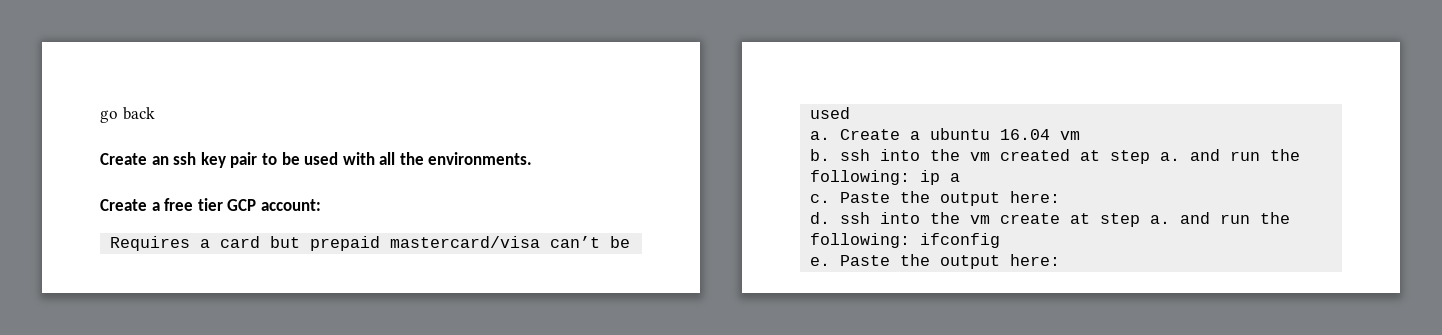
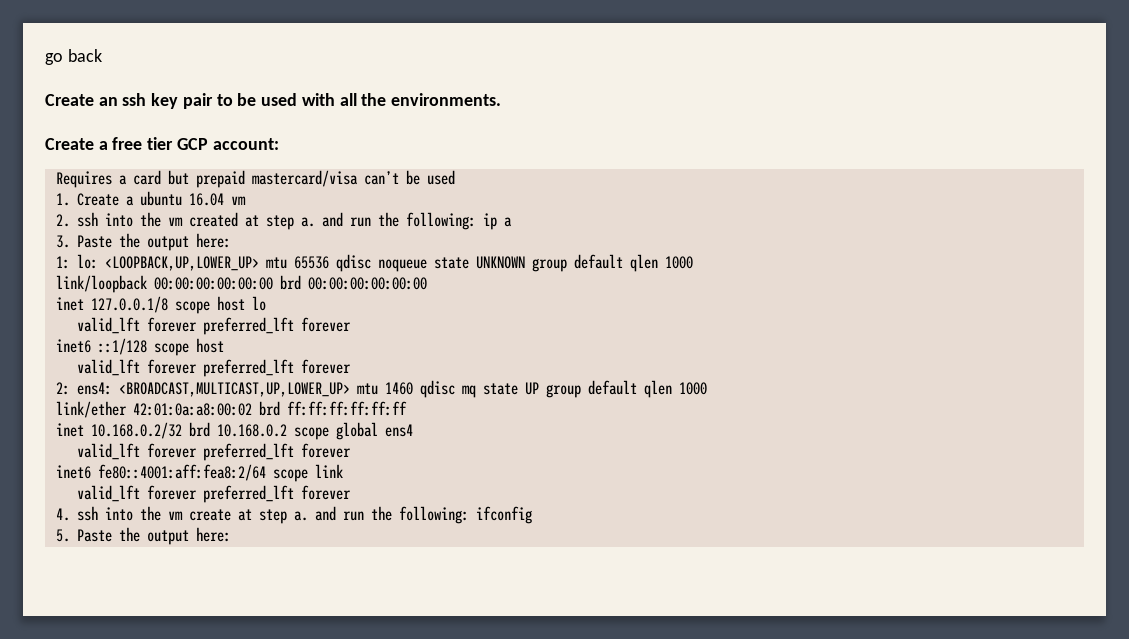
- a. Create a ubuntu 16.04 vm
+ 1. Create a ubuntu 16.04 vm
- b. ssh into the vm created at step a. and run the following: ip a
+ 2. ssh into the vm created at step a. and run the following: ip a
- c. Paste the output here:
+ 3. Paste the output here:
- d. ssh into the vm create at step a. and run the following: ifconfig
+ 1: lo: <LOOPBACK,UP,LOWER_UP> mtu 65536 qdisc noqueue state UNKNOWN group default qlen 1000
+ link/loopback 00:00:00:00:00:00 brd 00:00:00:00:00:00
+ inet 127.0.0.1/8 scope host lo
+ valid_lft forever preferred_lft forever
+ inet6 ::1/128 scope host
+ valid_lft forever preferred_lft forever
+ 2: ens4: <BROADCAST,MULTICAST,UP,LOWER_UP> mtu 1460 qdisc mq state UP group default qlen 1000
+ link/ether 42:01:0a:a8:00:02 brd ff:ff:ff:ff:ff:ff
+ inet 10.168.0.2/32 brd 10.168.0.2 scope global ens4
+ valid_lft forever preferred_lft forever
+ inet6 fe80::4001:aff:fea8:2/64 scope link
+ valid_lft forever preferred_lft forever
+ 4. ssh into the vm create at step a. and run the following: ifconfig
- e. Paste the output here:
+ 5. Paste the output here:

